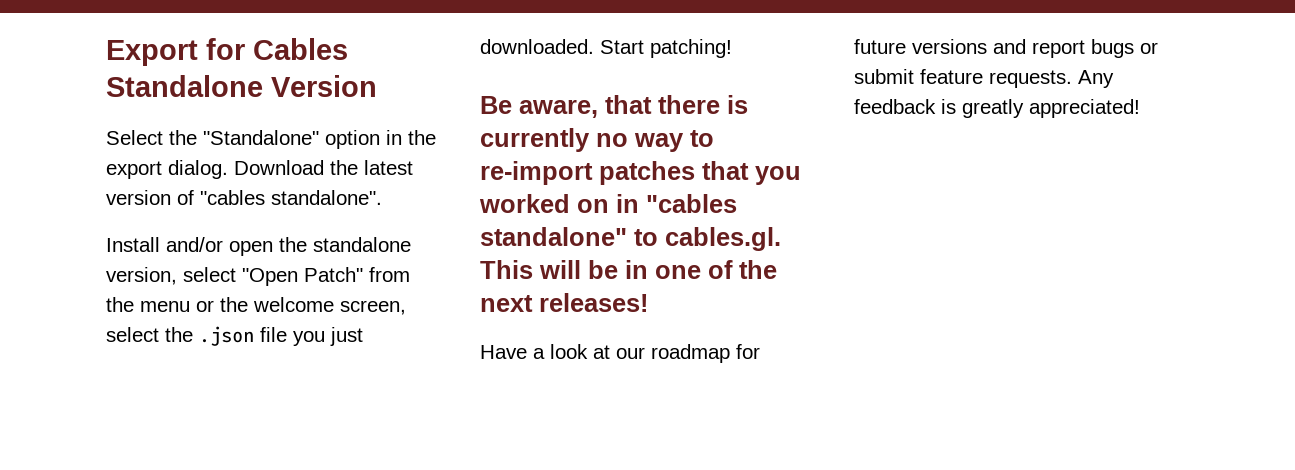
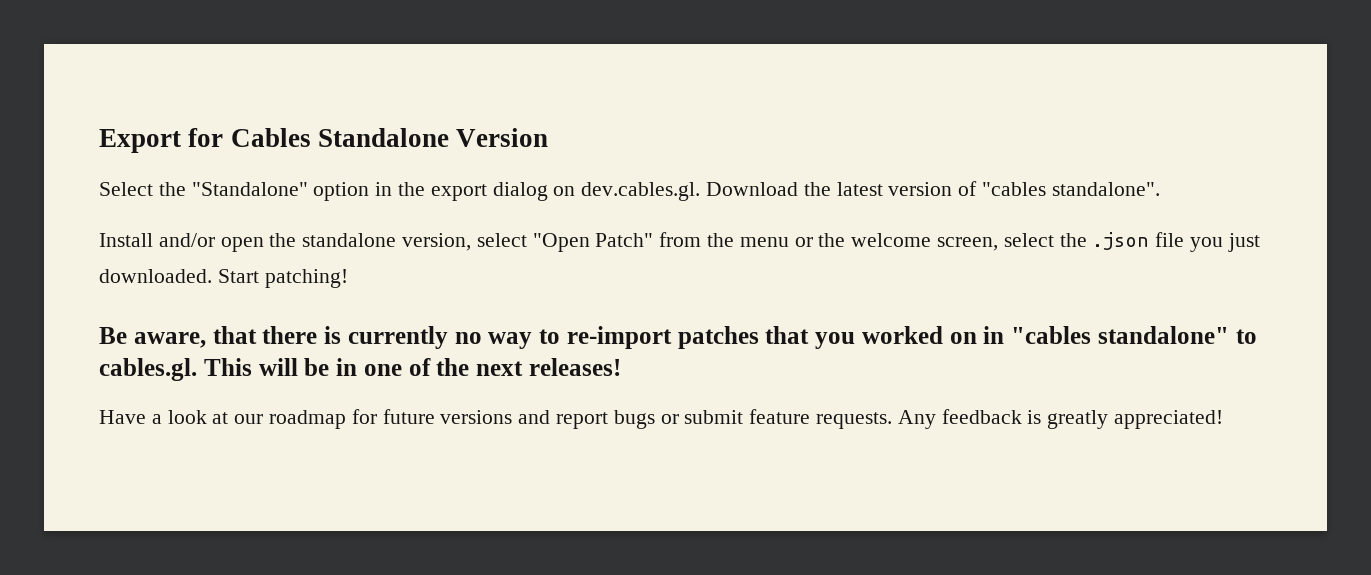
- Select the "Standalone" option in the export dialog. Download the latest version of "cables standalone".
+ Select the "Standalone" option in the export dialog on dev.cables.gl. Download the latest version of "cables standalone".

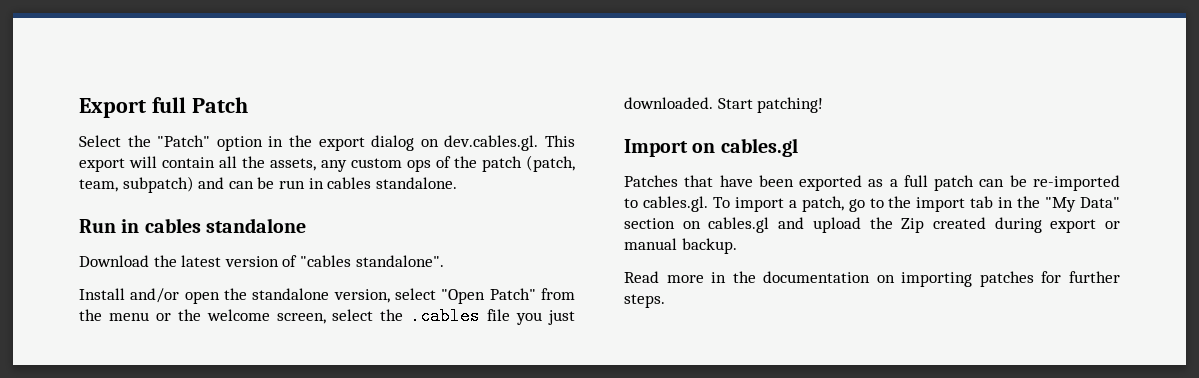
- Export for Cables Standalone Version
+ Export full Patch
- Select the "Standalone" option in the export dialog on dev.cables.gl. Download the latest version of "cables standalone".
+ Select the "Patch" option in the export dialog on dev.cables.gl. This export will contain all the assets, any custom ops of the patch (patch, team, subpatch) and can be run in cables standalone.
+ Run in cables standalone
+ Download the latest version of "cables standalone".
- Install and/or open the standalone version, select "Open Patch" from the menu or the welcome screen, select the .json file you just downloaded.
+ Install and/or open the standalone version, select "Open Patch" from the menu or the welcome screen, select the .cables file you just downloaded.
- Be aware, that there is currently no way to re-import patches that you worked on in "cables standalone" to cables.gl. This will be in one of the next releases!
- Have a look at our roadmap for future versions and report bugs or submit feature requests. Any feedback is greatly appreciated!
+ Import on cables.gl
+ Patches that have been exported as a full patch can be re-imported to cables.gl. To import a patch, go to the import tab in the "My Data" section on cables.gl and upload the Zip created during export or manual backup.
+ Read more in the documentation on importing patches for further steps.

